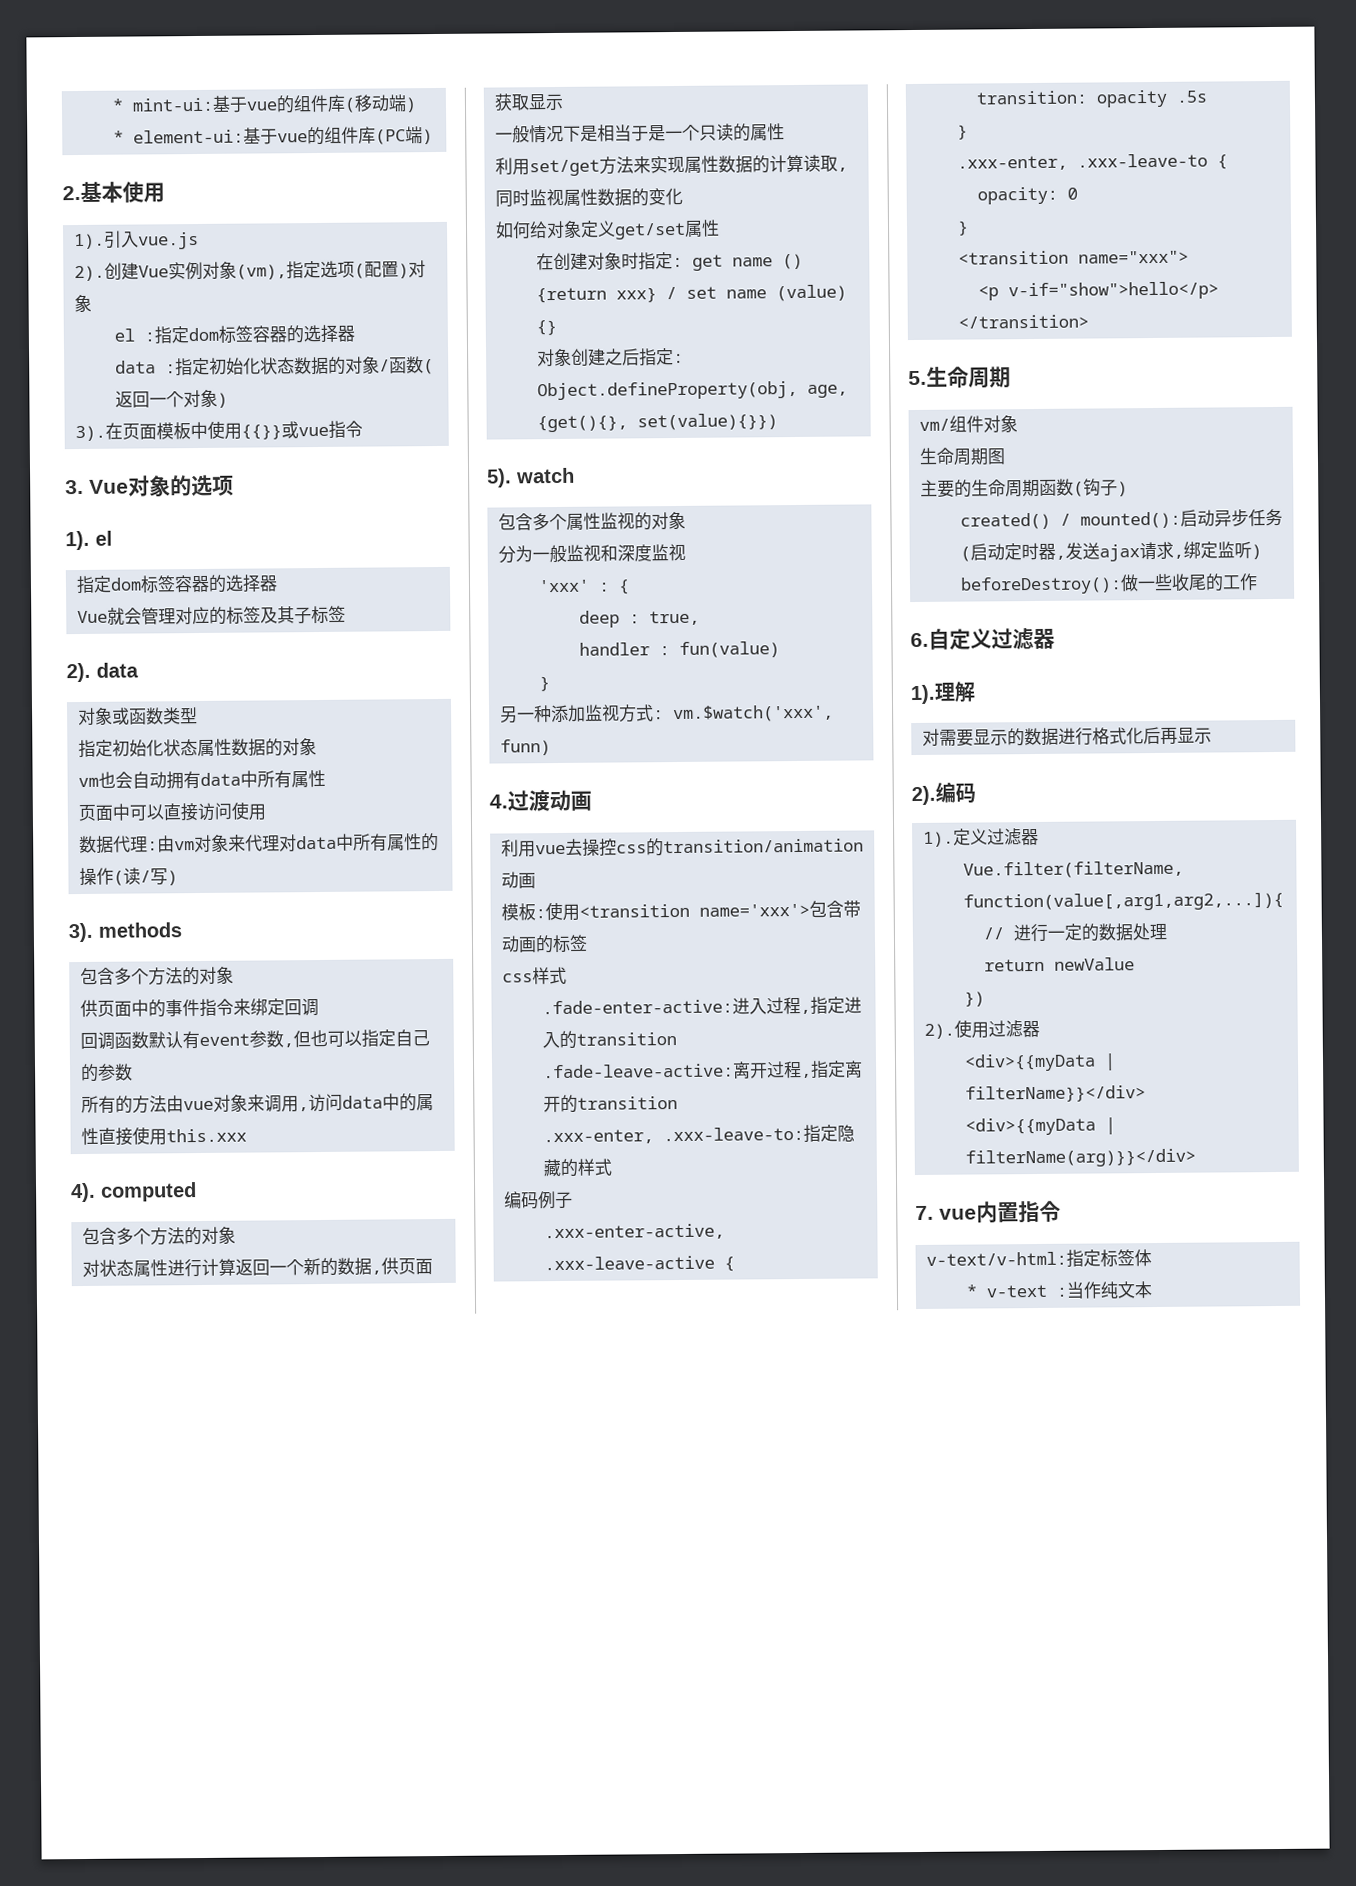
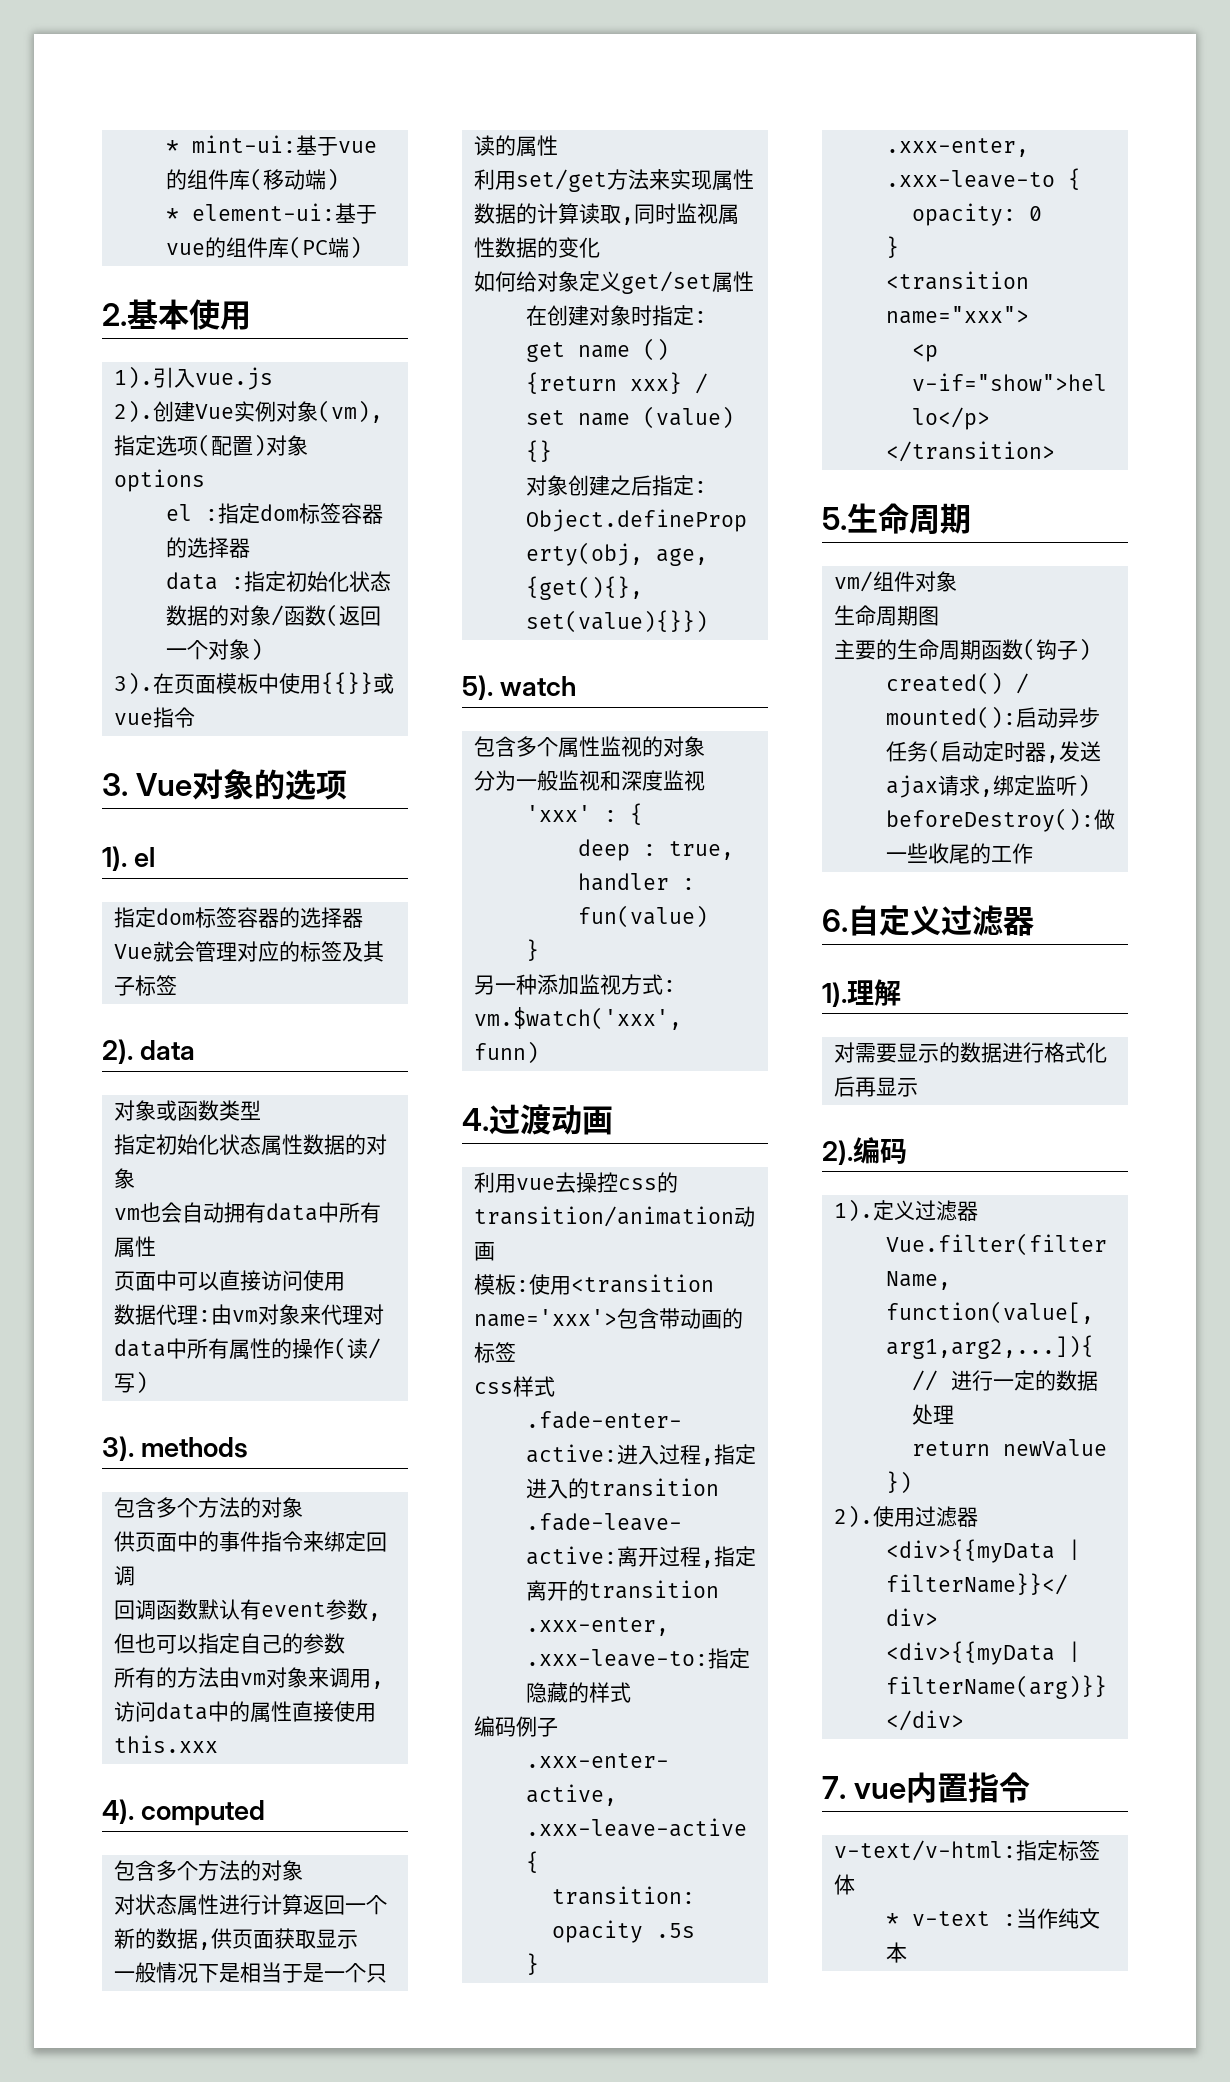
- 创建Vue实例对象(vm),指定选项(配置)对象
+ 创建Vue实例对象(vm),指定选项(配置)对象options
- 所有的方法由vue对象来调用,访问data中的属性直接使用this.xxx
+ 所有的方法由vm对象来调用,访问data中的属性直接使用this.xxx

